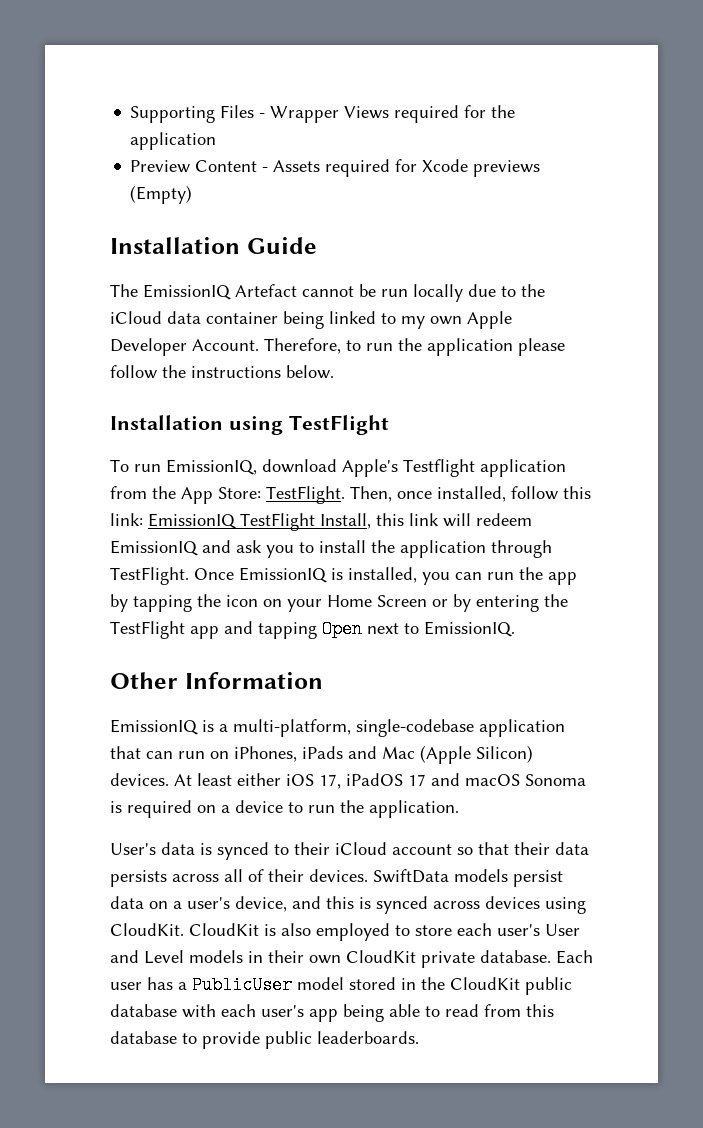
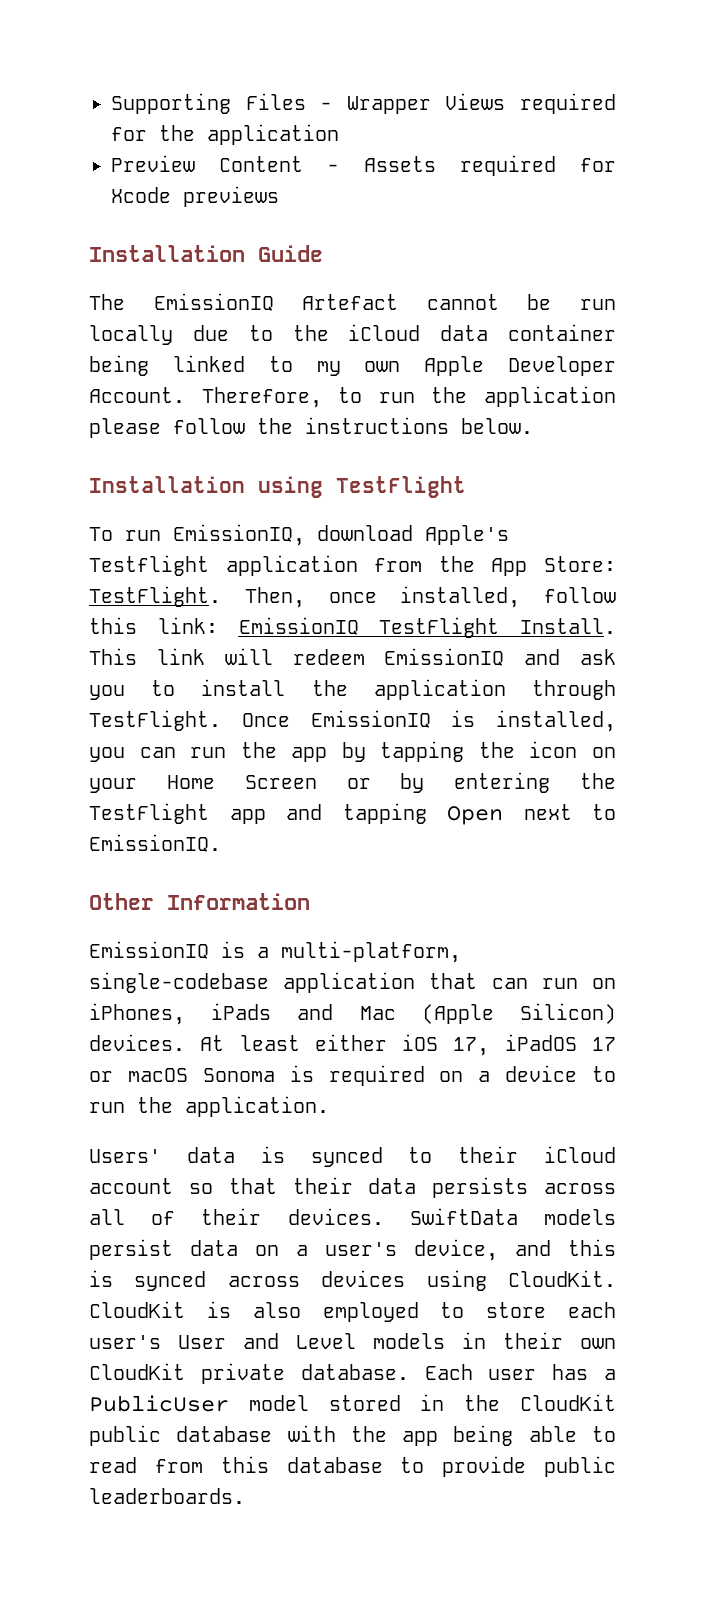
- Preview Content - Assets required for Xcode previews (Empty)
+ Preview Content - Assets required for Xcode previews
- Then, once installed, follow this link: EmissionIQ TestFlight Install, this link will redeem EmissionIQ and ask you to install the application through TestFlight.
+ Then, once installed, follow this link: EmissionIQ TestFlight Install. This link will redeem EmissionIQ and ask you to install the application through TestFlight.
- At least either iOS 17, iPadOS 17 and macOS Sonoma is required on a device to run the application.
+ At least either iOS 17, iPadOS 17 or macOS Sonoma is required on a device to run the application.
- User's data is synced to their iCloud account so that their data persists across all of their devices.
+ Users' data is synced to their iCloud account so that their data persists across all of their devices.
- Each user has a PublicUser model stored in the CloudKit public database with each user's app being able to read from this database to provide public leaderboards.
+ Each user has a PublicUser model stored in the CloudKit public database with the app being able to read from this database to provide public leaderboards.

